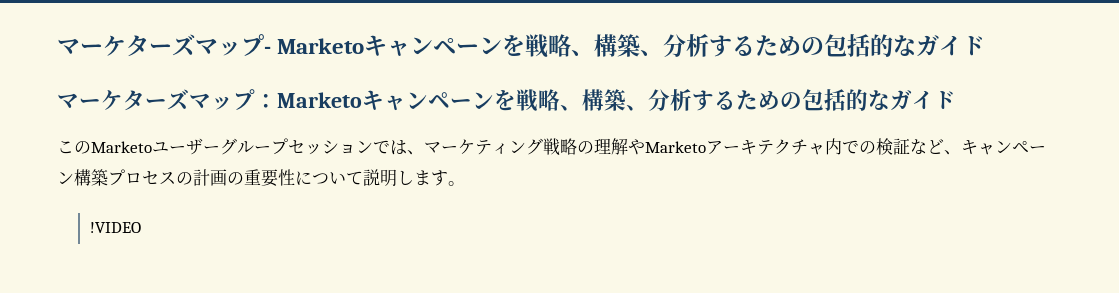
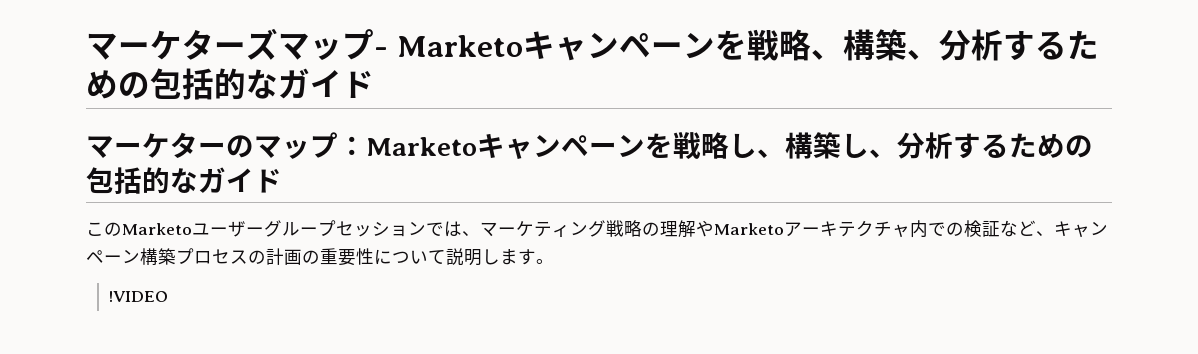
- マーケターズマップ：Marketoキャンペーンを戦略、構築、分析するための包括的なガイド
+ マーケターのマップ：Marketoキャンペーンを戦略し、構築し、分析するための包括的なガイド

